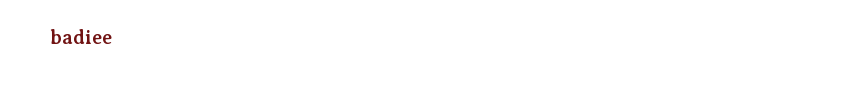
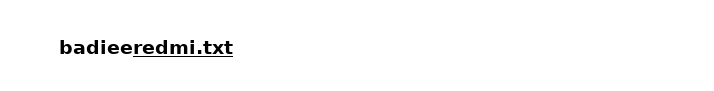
- badiee
+ badieeredmi.txt

